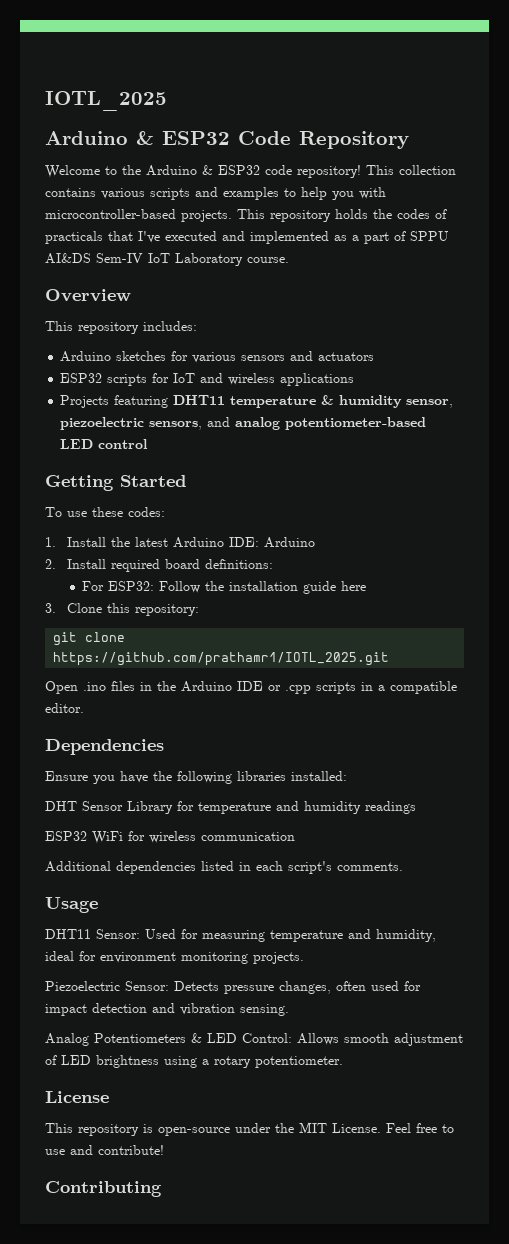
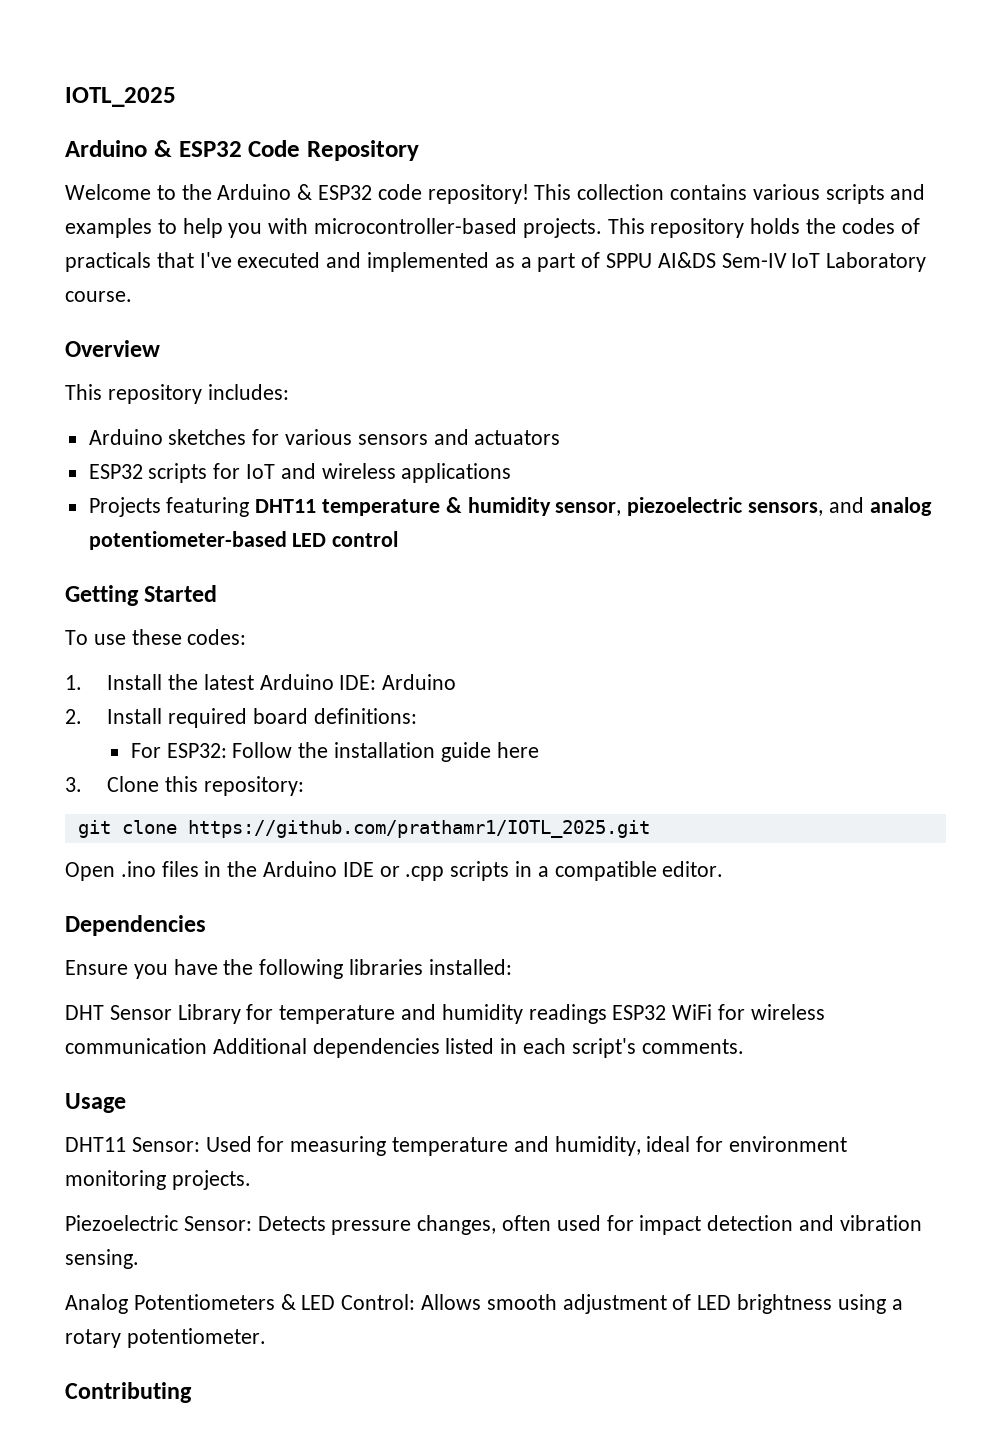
- DHT Sensor Library for temperature and humidity readings
- ESP32 WiFi for wireless communication
- Additional dependencies listed in each script's comments.
+ DHT Sensor Library for temperature and humidity readings ESP32 WiFi for wireless communication Additional dependencies listed in each script's comments.
- License
- This repository is open-source under the MIT License. Feel free to use and contribute!

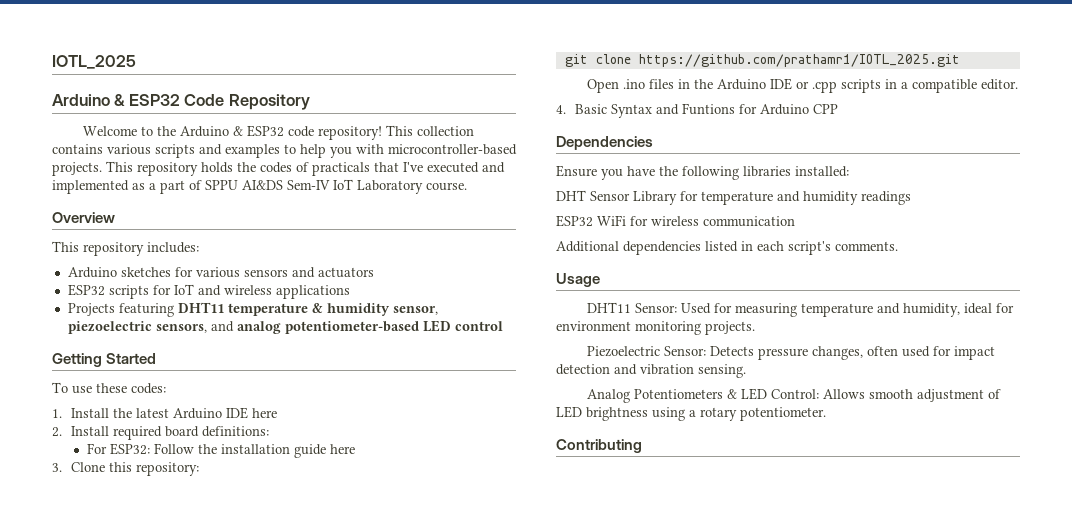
- 1. Install the latest Arduino IDE: Arduino
+ 1. Install the latest Arduino IDE here
+ 4. Basic Syntax and Funtions for Arduino CPP
- DHT Sensor Library for temperature and humidity readings ESP32 WiFi for wireless communication Additional dependencies listed in each script's comments.
+ DHT Sensor Library for temperature and humidity readings
+ ESP32 WiFi for wireless communication
+ Additional dependencies listed in each script's comments.

